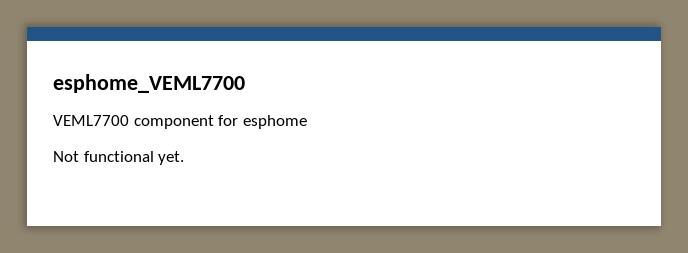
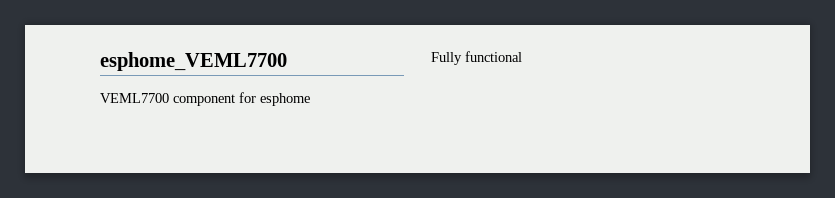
- Not functional yet.
+ Fully functional

